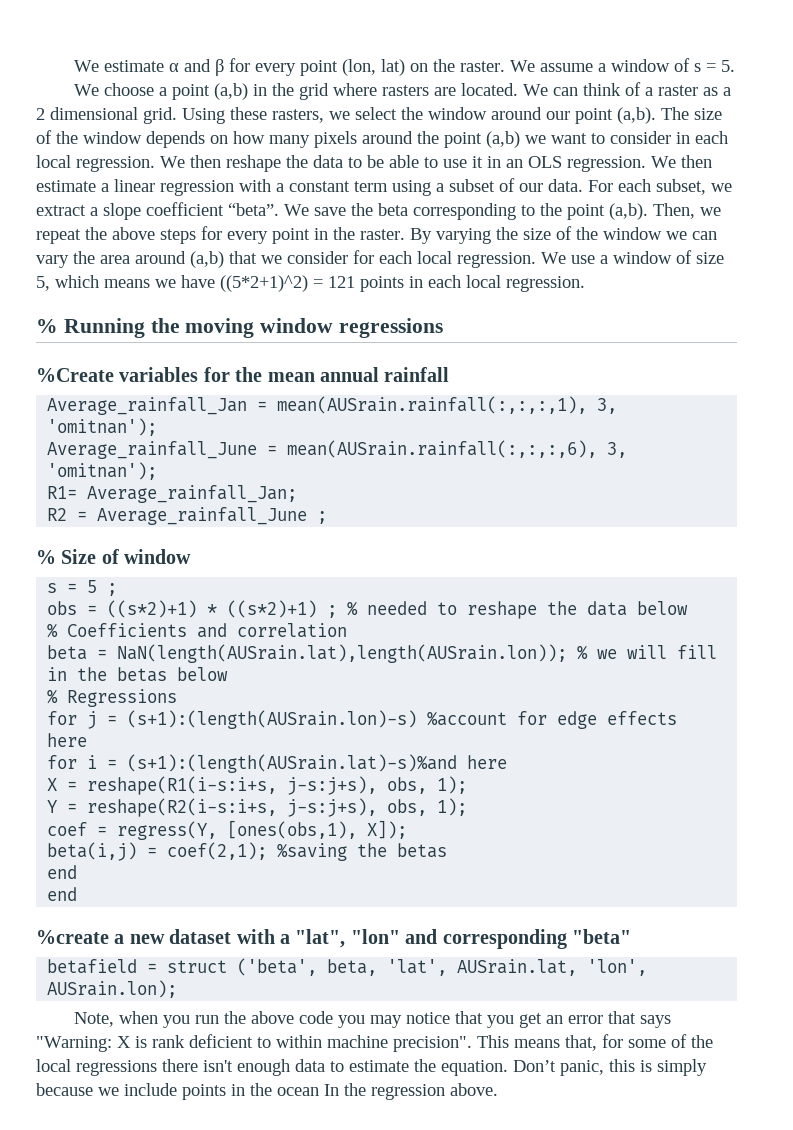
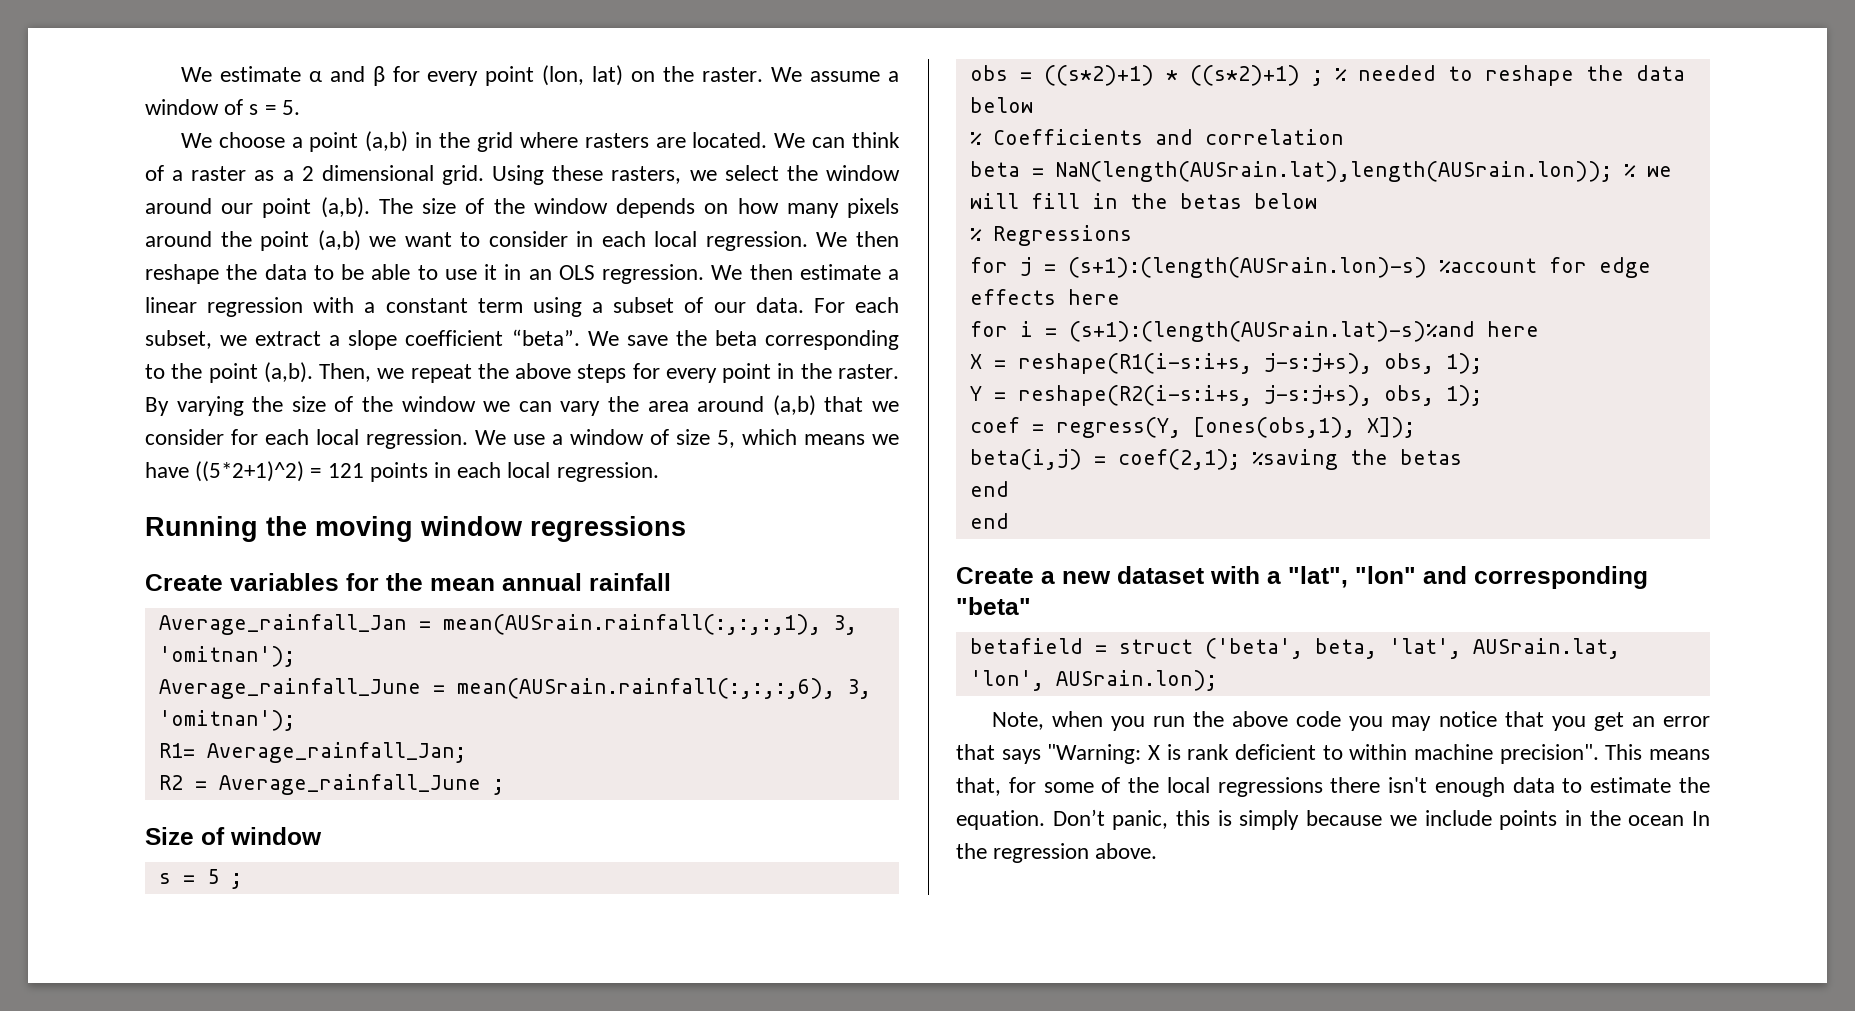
- % Running the moving window regressions
+ Running the moving window regressions
- %Create variables for the mean annual rainfall
+ Create variables for the mean annual rainfall
- % Size of window
+ Size of window
- %create a new dataset with a "lat", "lon" and corresponding "beta"
+ Create a new dataset with a "lat", "lon" and corresponding "beta"

